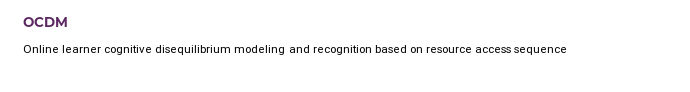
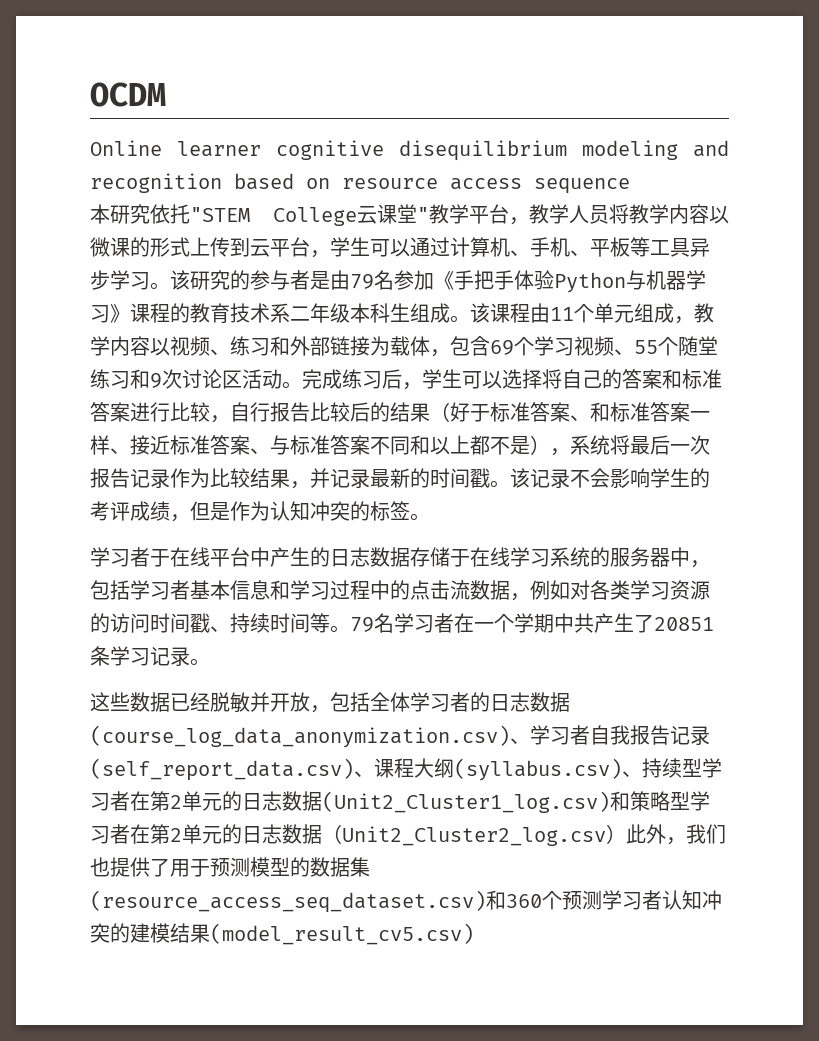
+ 本研究依托"STEM College云课堂"教学平台，教学人员将教学内容以微课的形式上传到云平台，学生可以通过计算机、手机、平板等工具异步学习。该研究的参与者是由79名参加《手把手体验Python与机器学习》课程的教育技术系二年级本科生组成。该课程由11个单元组成，教学内容以视频、练习和外部链接为载体，包含69个学习视频、55个随堂练习和9次讨论区活动。完成练习后，学生可以选择将自己的答案和标准答案进行比较，自行报告比较后的结果（好于标准答案、和标准答案一样、接近标准答案、与标准答案不同和以上都不是），系统将最后一次报告记录作为比较结果，并记录最新的时间戳。该记录不会影响学生的考评成绩，但是作为认知冲突的标签。
+ 学习者于在线平台中产生的日志数据存储于在线学习系统的服务器中，包括学习者基本信息和学习过程中的点击流数据，例如对各类学习资源的访问时间戳、持续时间等。79名学习者在一个学期中共产生了20851条学习记录。
+ 这些数据已经脱敏并开放，包括全体学习者的日志数据(course_log_data_anonymization.csv)、学习者自我报告记录(self_report_data.csv)、课程大纲(syllabus.csv)、持续型学习者在第2单元的日志数据(Unit2_Cluster1_log.csv)和策略型学习者在第2单元的日志数据（Unit2_Cluster2_log.csv）此外，我们也提供了用于预测模型的数据集(resource_access_seq_dataset.csv)和360个预测学习者认知冲突的建模结果(model_result_cv5.csv)

